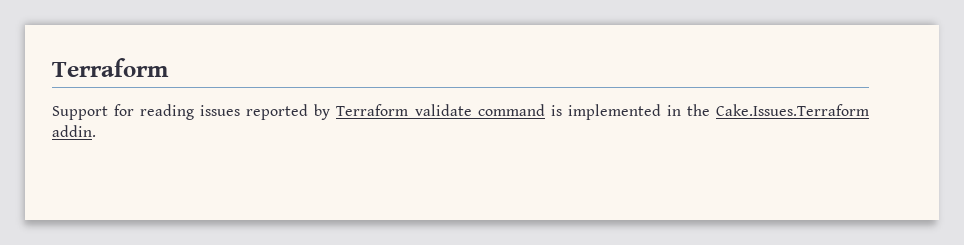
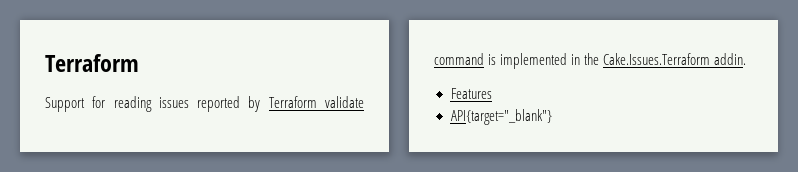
+ Features
+ API{target="_blank"}

